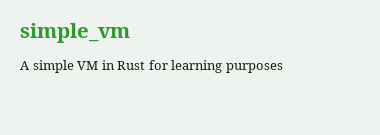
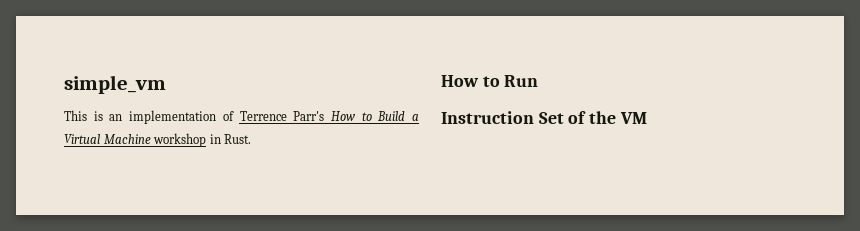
- A simple VM in Rust for learning purposes
+ This is an implementation of Terrence Parr's How to Build a Virtual Machine workshop in Rust.
+ How to Run
+ Instruction Set of the VM

